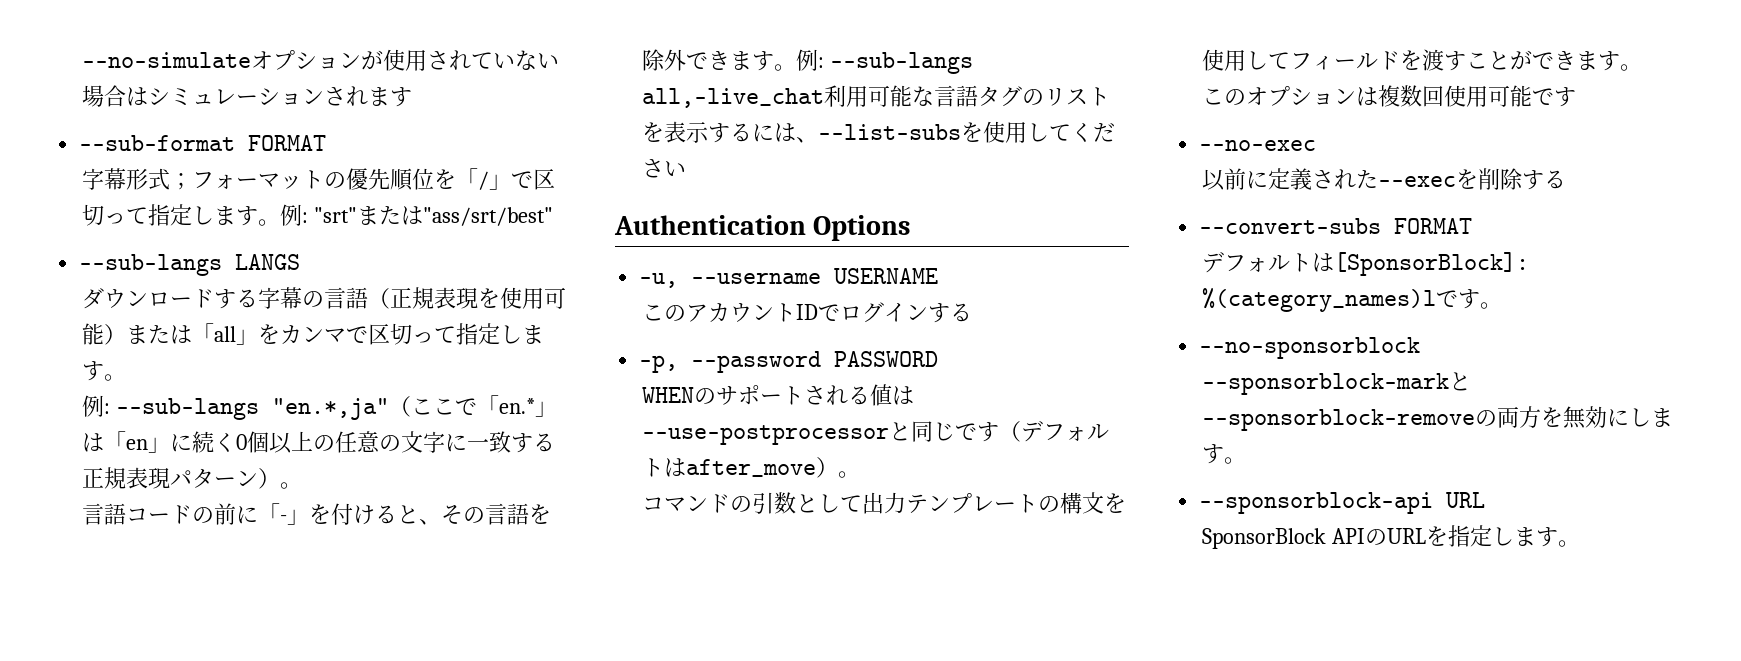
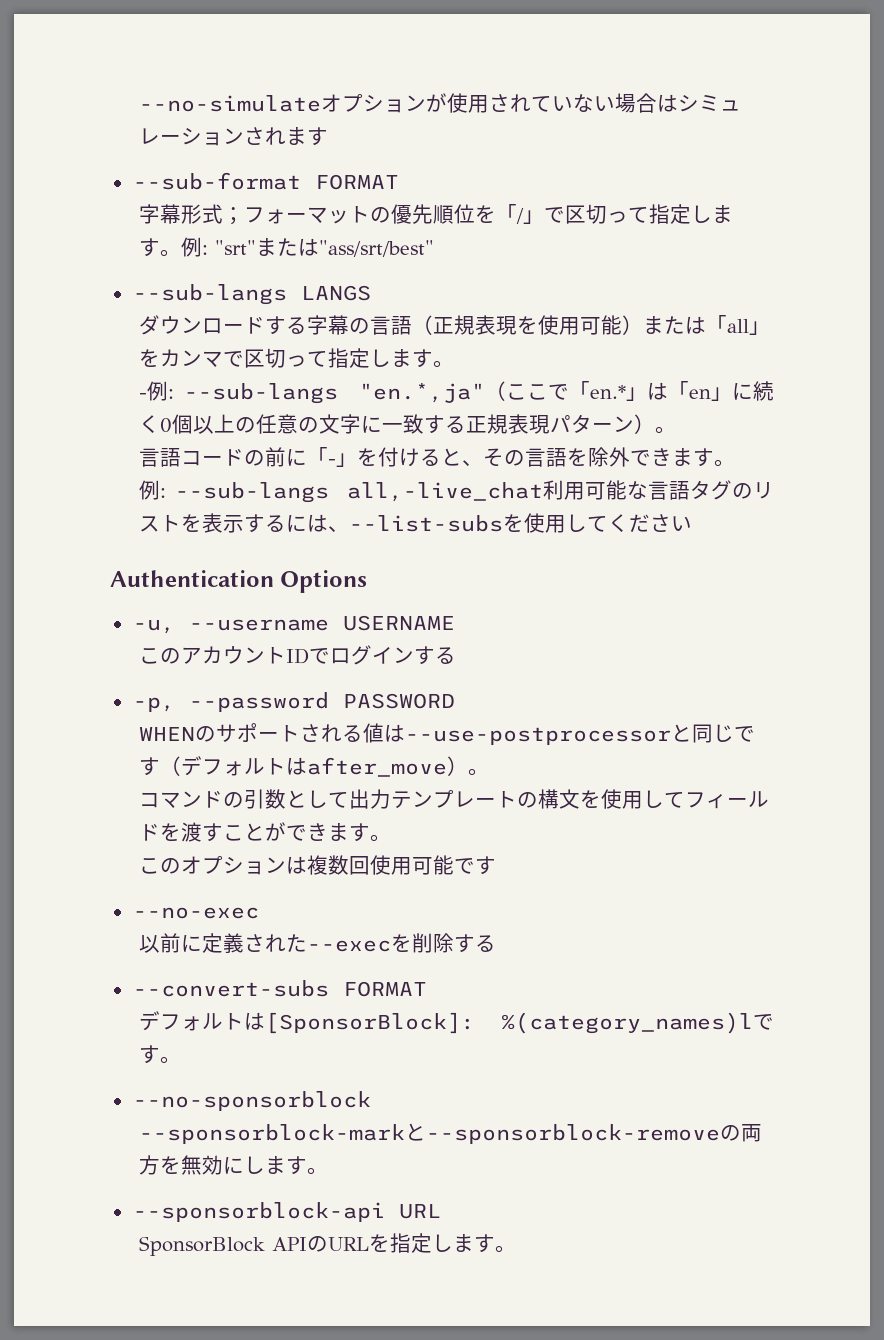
- 例: --sub-langs "en.*,ja"（ここで「en.*」は「en」に続く0個以上の任意の文字に一致する正規表現パターン）。
+ -例: --sub-langs "en.*,ja"（ここで「en.*」は「en」に続く0個以上の任意の文字に一致する正規表現パターン）。
- 言語コードの前に「-」を付けると、その言語を除外できます。例: --sub-langs all,-live_chat利用可能な言語タグのリストを表示するには、--list-subsを使用してください
+ 言語コードの前に「-」を付けると、その言語を除外できます。
+ 例: --sub-langs all,-live_chat利用可能な言語タグのリストを表示するには、--list-subsを使用してください

